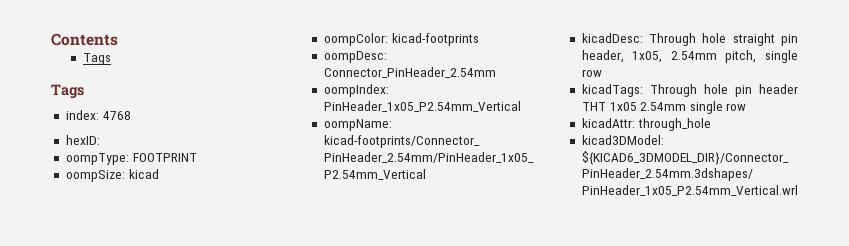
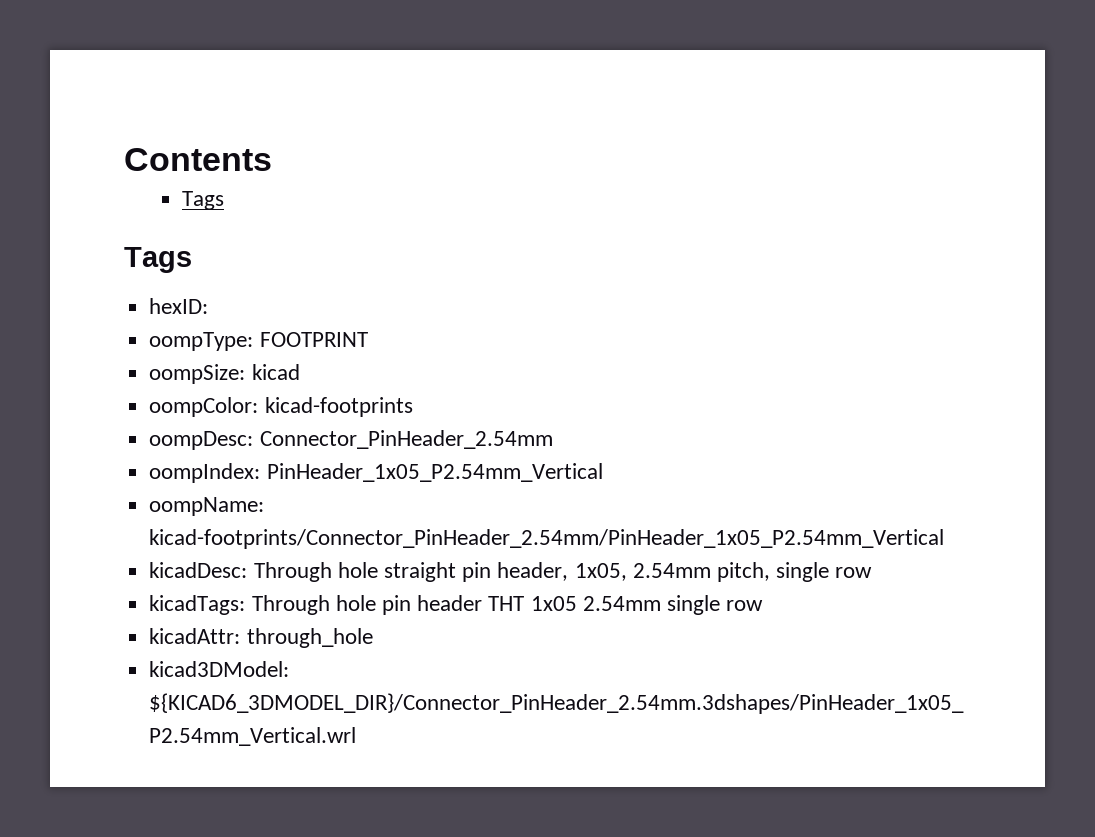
- index: 4768

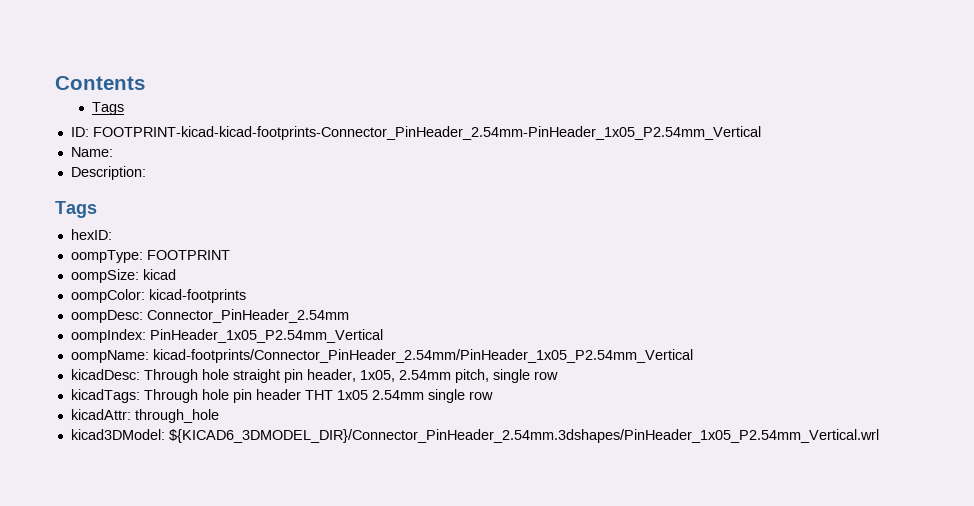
+ ID: FOOTPRINT-kicad-kicad-footprints-Connector_PinHeader_2.54mm-PinHeader_1x05_P2.54mm_Vertical
+ Name:
+ Description:

